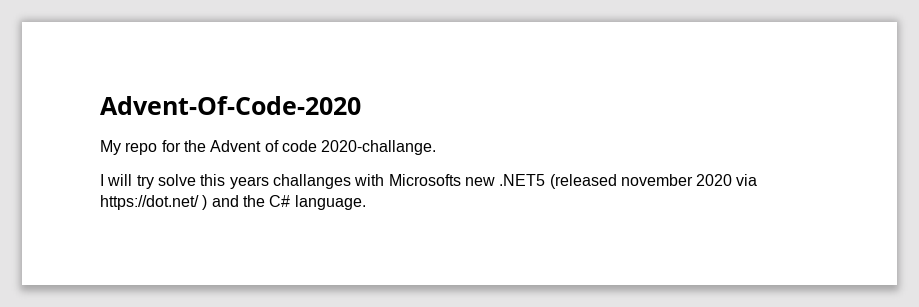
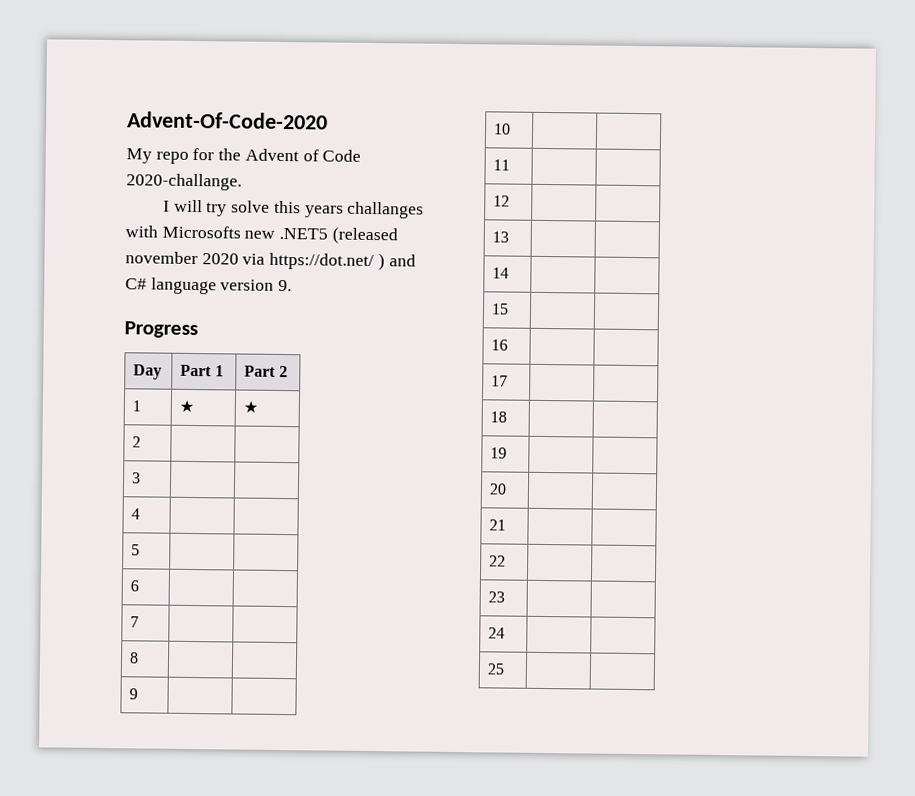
- My repo for the Advent of code 2020-challange.
+ My repo for the Advent of Code 2020-challange.
- I will try solve this years challanges with Microsofts new .NET5 (released november 2020 via https://dot.net/ ) and the C# language.
+ I will try solve this years challanges with Microsofts new .NET5 (released november 2020 via https://dot.net/ ) and C# language version 9.
+ Progress
+ Day | Part 1 | Part 2
+ 1 | ★ | ★
+ 2 | |
+ 3 | |
+ 4 | |
+ 5 | |
+ 6 | |
+ 7 | |
+ 8 | |
+ 9 | |
+ 10 | |
+ 11 | |
+ 12 | |
+ 13 | |
+ 14 | |
+ 15 | |
+ 16 | |
+ 17 | |
+ 18 | |
+ 19 | |
+ 20 | |
+ 21 | |
+ 22 | |
+ 23 | |
+ 24 | |
+ 25 | |

